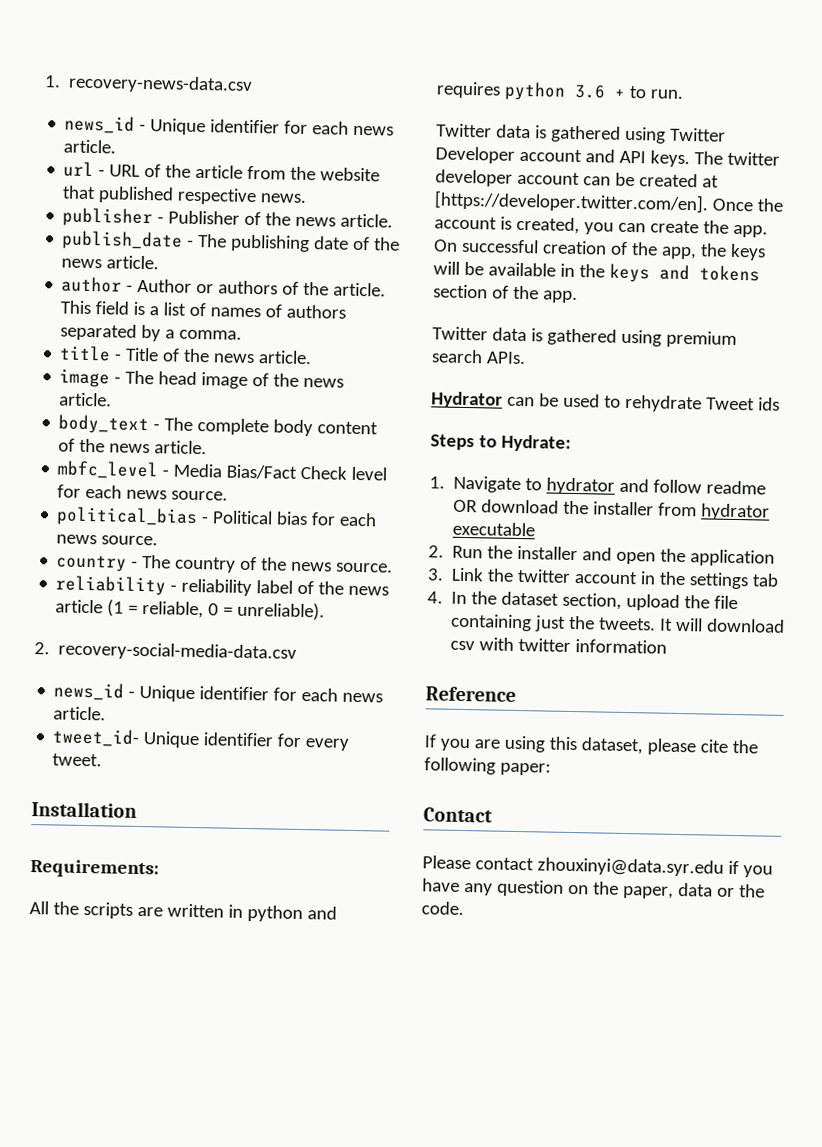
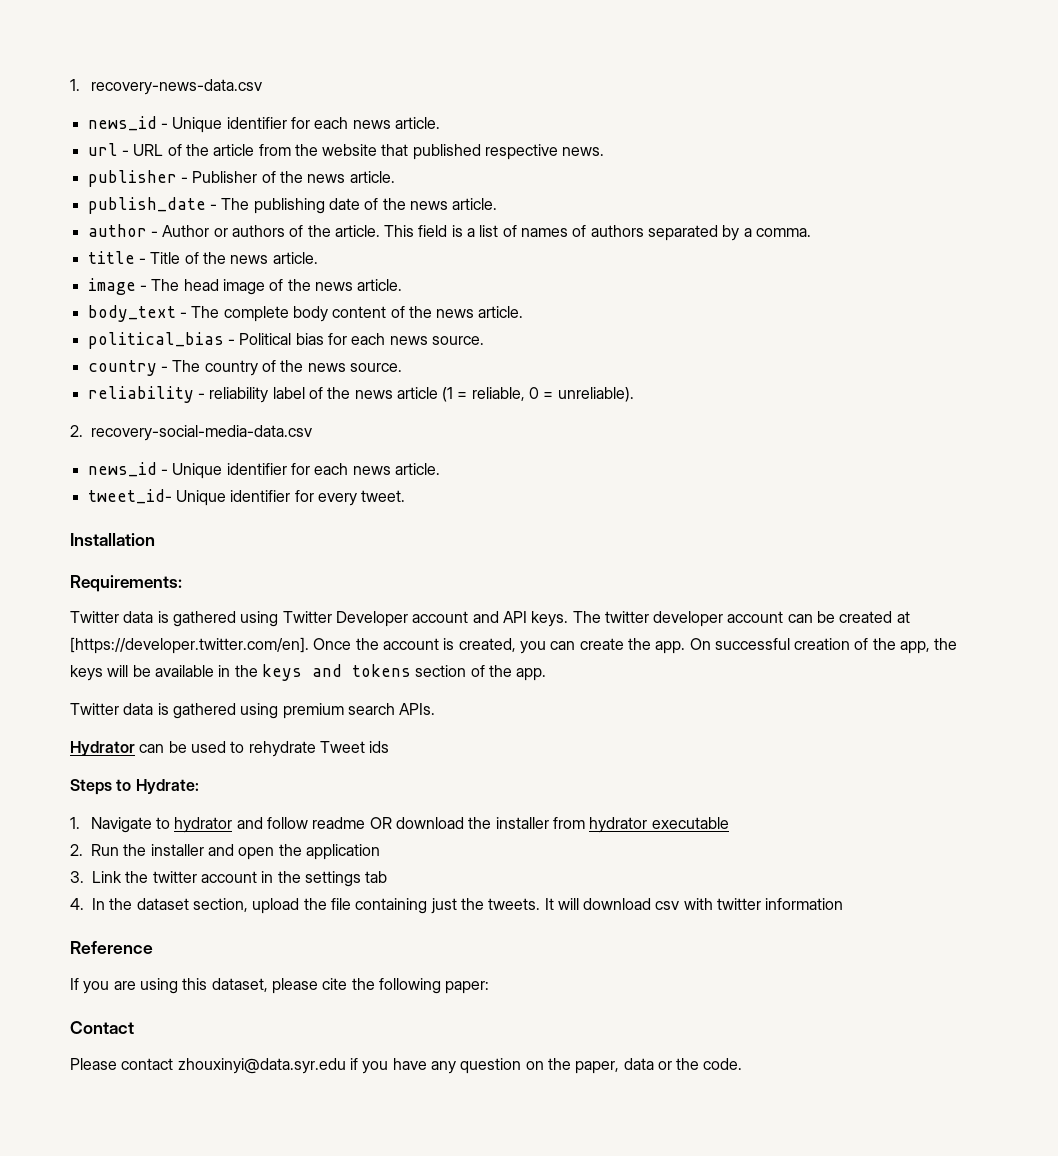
- mbfc_level - Media Bias/Fact Check level for each news source.
- All the scripts are written in python and requires python 3.6 + to run.

